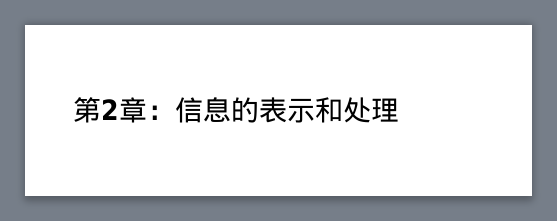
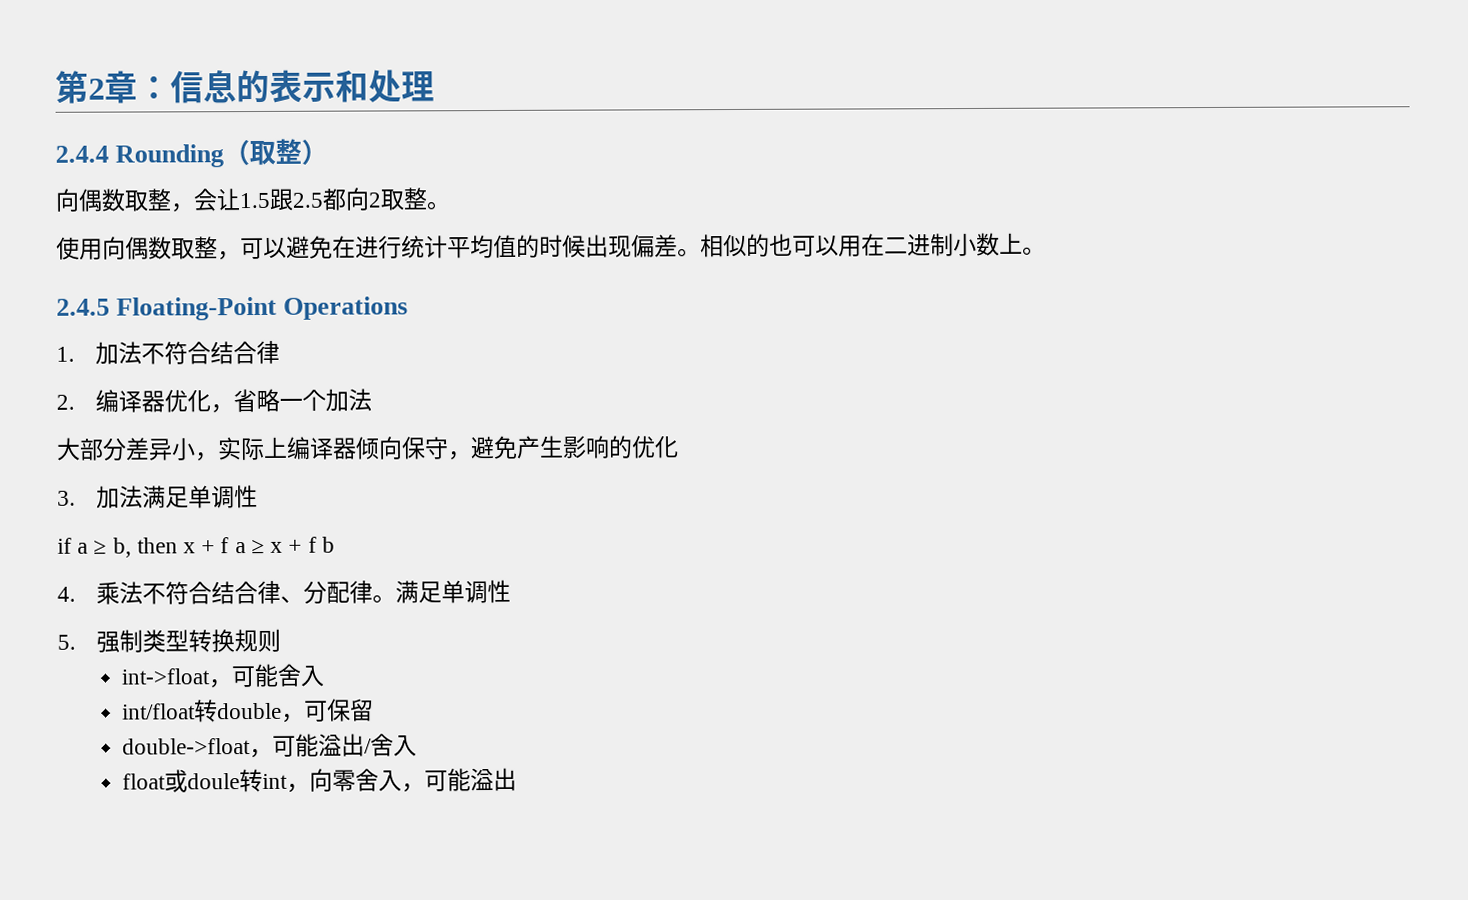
+ 2.4.4 Rounding（取整）
+ 向偶数取整，会让1.5跟2.5都向2取整。
+ 使用向偶数取整，可以避免在进行统计平均值的时候出现偏差。相似的也可以用在二进制小数上。
+ 2.4.5 Floating-Point Operations
+ 1.加法不符合结合律
+ 2.编译器优化，省略一个加法
+ 大部分差异小，实际上编译器倾向保守，避免产生影响的优化
+ 3.加法满足单调性
+ if a ≥ b, then x + f a ≥ x + f b
+ 4.乘法不符合结合律、分配律。满足单调性
+ 5.强制类型转换规则
+ int->float，可能舍入
+ int/float转double，可保留
+ double->float，可能溢出/舍入
+ float或doule转int，向零舍入，可能溢出

